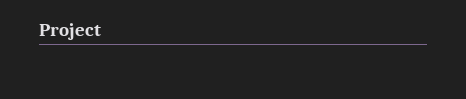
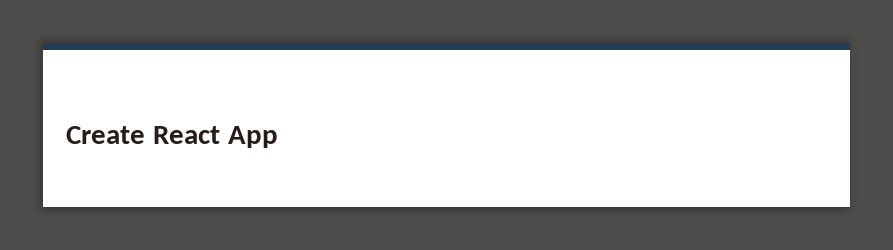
- Project
+ Create React App

